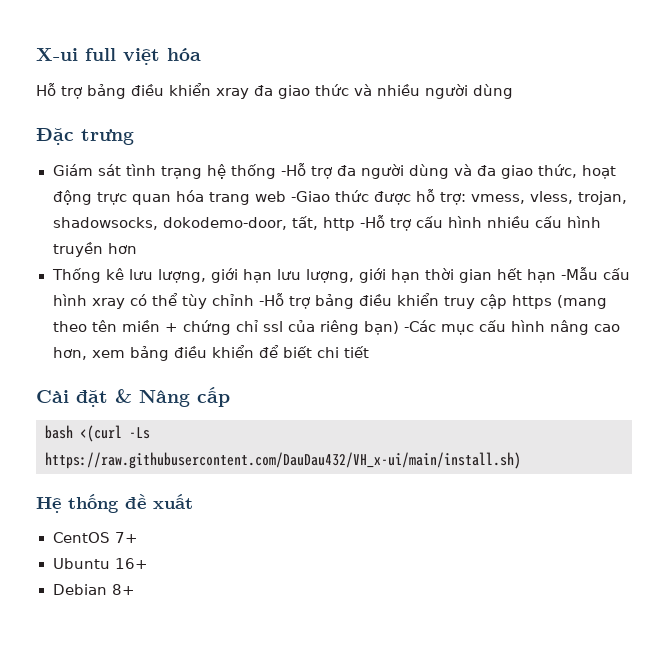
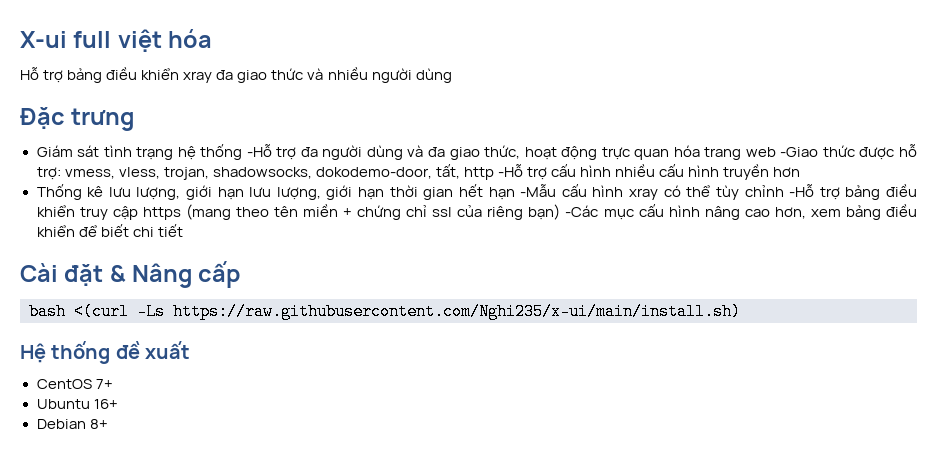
- bash <(curl -Ls https://raw.githubusercontent.com/DauDau432/VH_x-ui/main/install.sh)
+ bash <(curl -Ls https://raw.githubusercontent.com/Nghi235/x-ui/main/install.sh)

